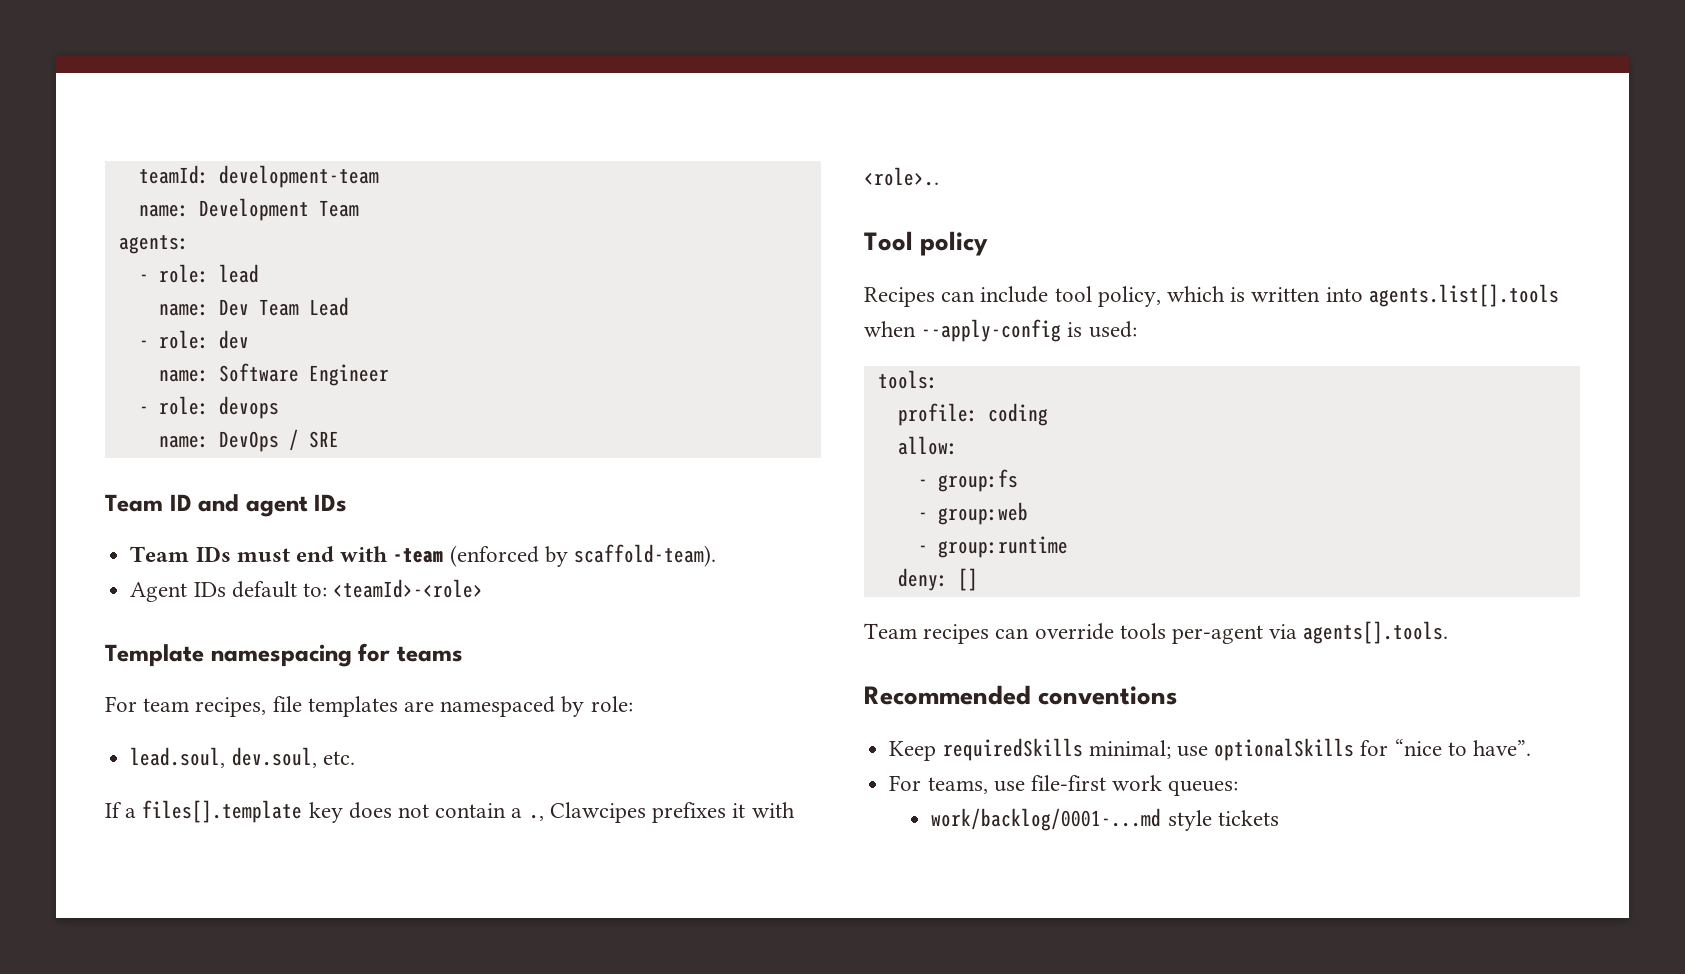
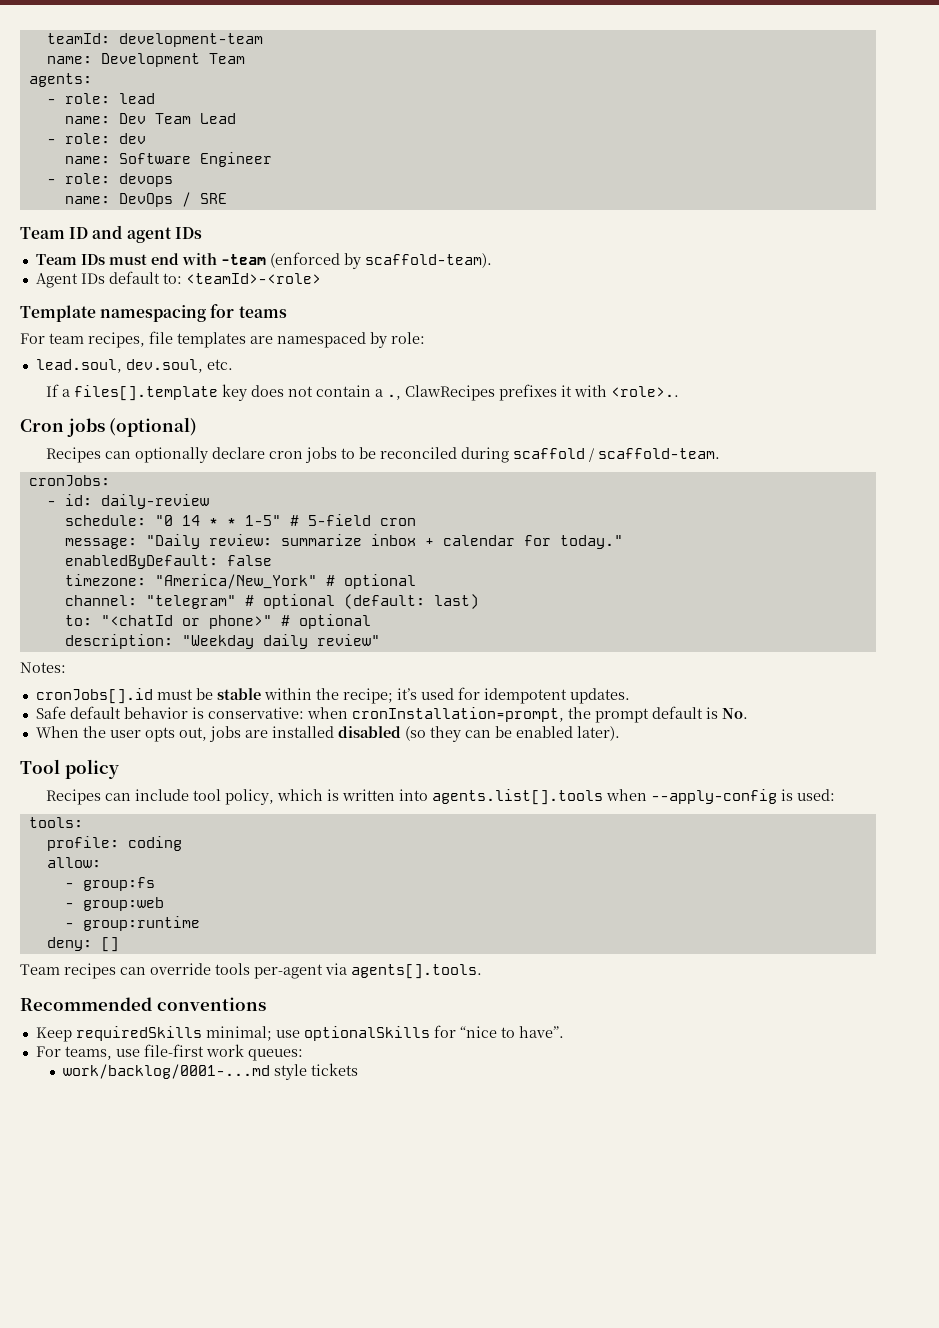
- If a files[].template key does not contain a ., Clawcipes prefixes it with <role>..
+ If a files[].template key does not contain a ., ClawRecipes prefixes it with <role>..
+ Cron jobs (optional)
+ Recipes can optionally declare cron jobs to be reconciled during scaffold / scaffold-team.
+ cronJobs:
+ - id: daily-review
+ schedule: "0 14 * * 1-5" # 5-field cron
+ message: "Daily review: summarize inbox + calendar for today."
+ enabledByDefault: false
+ timezone: "America/New_York" # optional
+ channel: "telegram" # optional (default: last)
+ to: "<chatId or phone>" # optional
+ description: "Weekday daily review"
+ Notes:
+ cronJobs[].id must be stable within the recipe; it’s used for idempotent updates.
+ Safe default behavior is conservative: when cronInstallation=prompt, the prompt default is No.
+ When the user opts out, jobs are installed disabled (so they can be enabled later).

